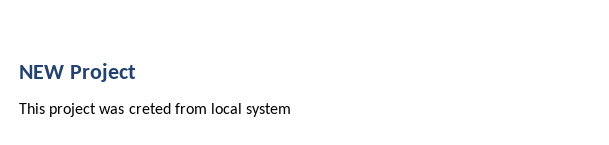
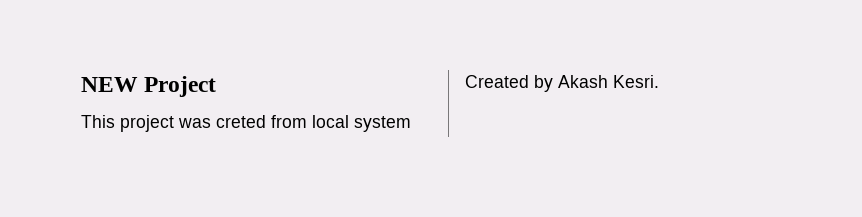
- This project was creted from local system
+ This project was creted from local system Created by Akash Kesri.

